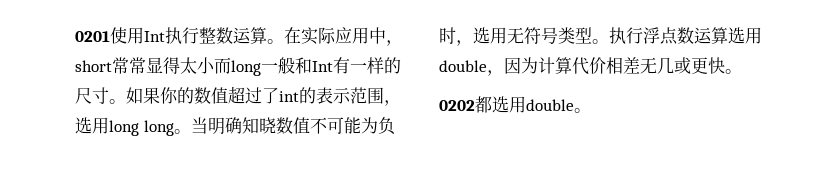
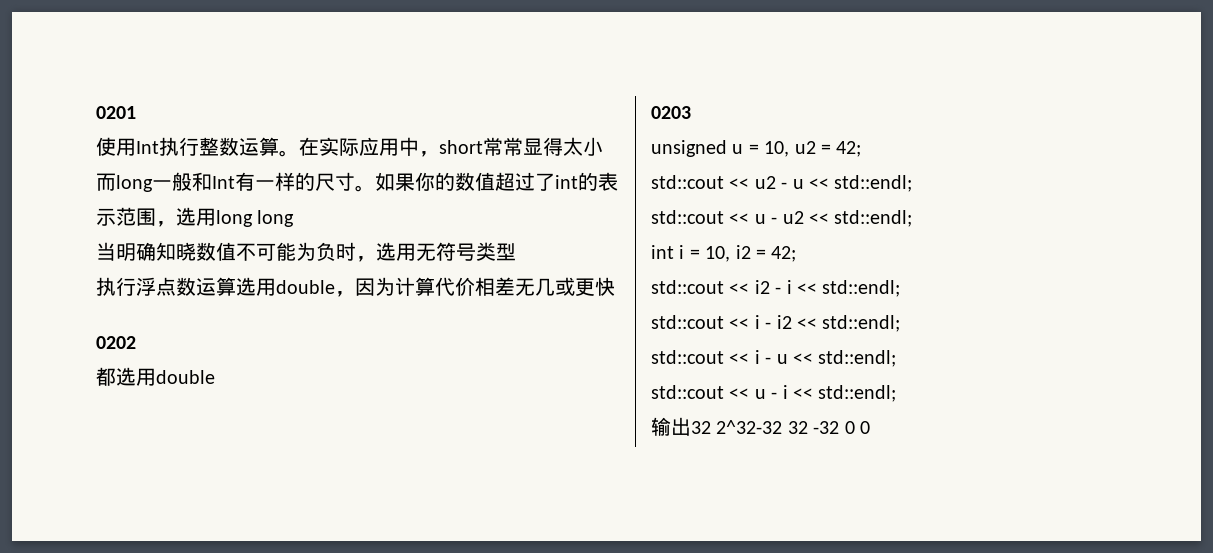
- 0201使用Int执行整数运算。
+ 0201
+ 使用Int执行整数运算。
- 如果你的数值超过了int的表示范围，选用long long。当明确知晓数值不可能为负时，选用无符号类型。执行浮点数运算选用double，因为计算代价相差无几或更快。
+ 如果你的数值超过了int的表示范围，选用long long
+ 当明确知晓数值不可能为负时，选用无符号类型
+ 执行浮点数运算选用double，因为计算代价相差无几或更快
- 0202都选用double。
+ 0202
+ 都选用double
+ 0203
+ unsigned u = 10, u2 = 42;
+ std::cout << u2 - u << std::endl;
+ std::cout << u - u2 << std::endl;
+ int i = 10, i2 = 42;
+ std::cout << i2 - i << std::endl;
+ std::cout << i - i2 << std::endl;
+ std::cout << i - u << std::endl;
+ std::cout << u - i << std::endl;
+ 输出32 2^32-32 32 -32 0 0

